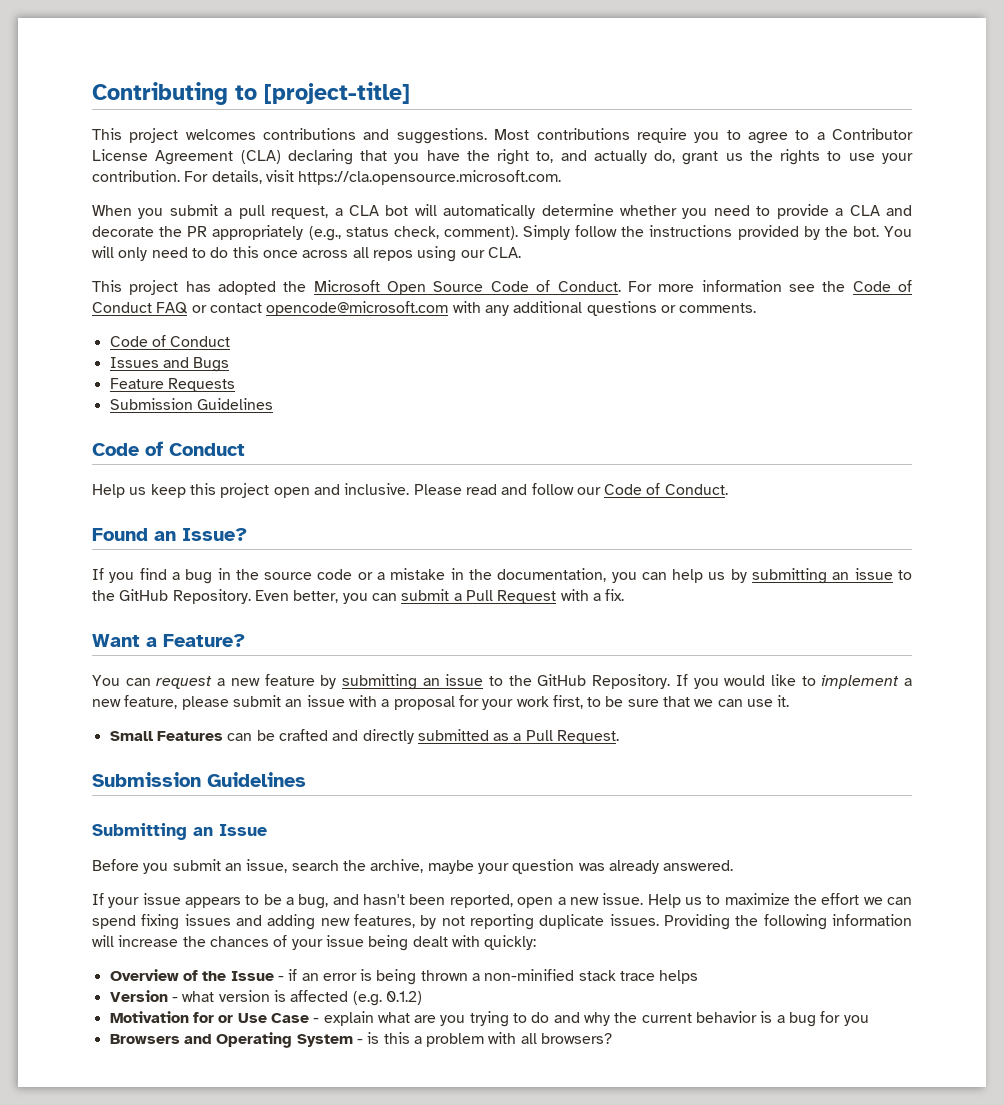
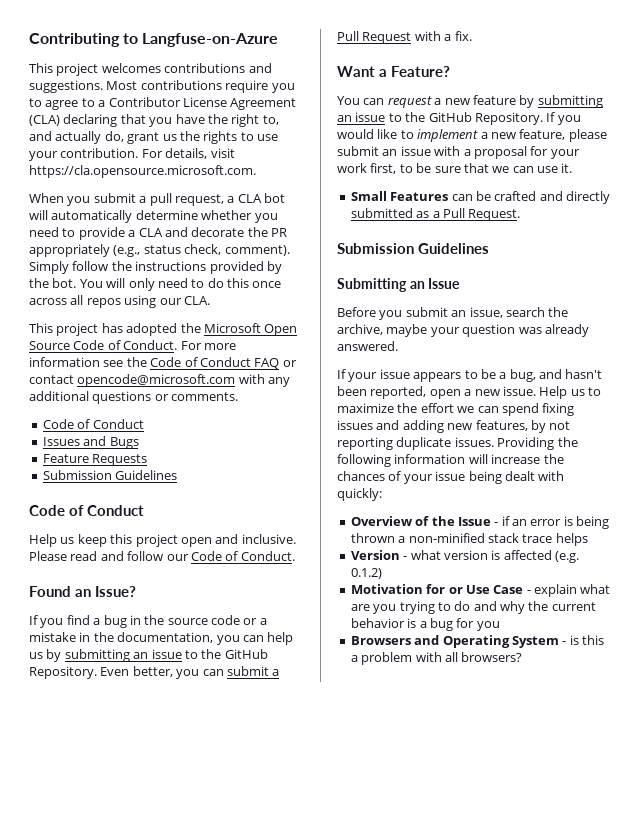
- Contributing to [project-title]
+ Contributing to Langfuse-on-Azure

